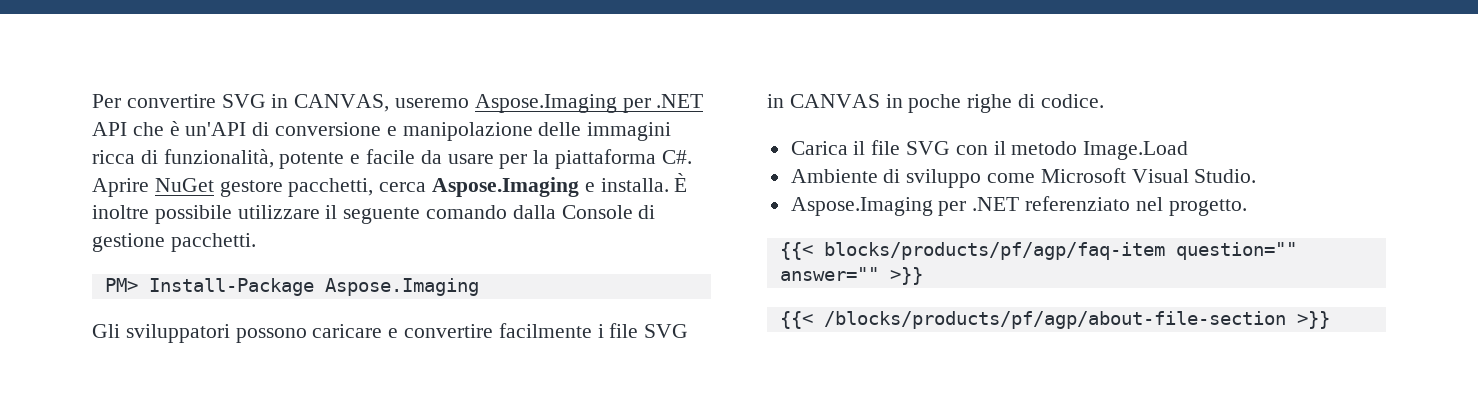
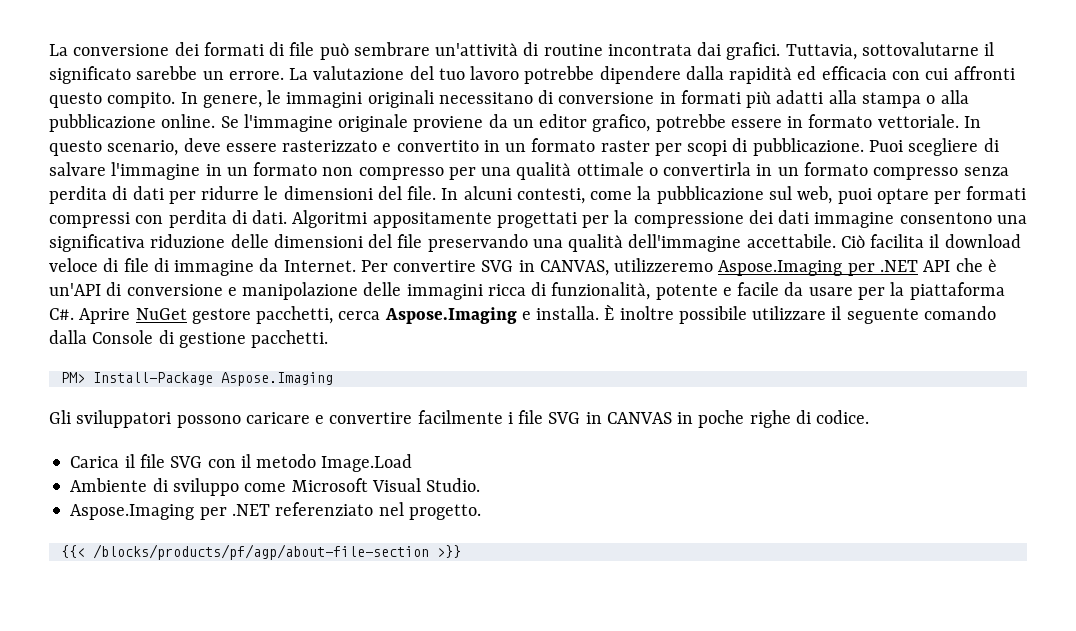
+ La conversione dei formati di file può sembrare un'attività di routine incontrata dai grafici. Tuttavia, sottovalutarne il significato sarebbe un errore. La valutazione del tuo lavoro potrebbe dipendere dalla rapidità ed efficacia con cui affronti questo compito. In genere, le immagini originali necessitano di conversione in formati più adatti alla stampa o alla pubblicazione online. Se l'immagine originale proviene da un editor grafico, potrebbe essere in formato vettoriale. In questo scenario, deve essere rasterizzato e convertito in un formato raster per scopi di pubblicazione. Puoi scegliere di salvare l'immagine in un formato non compresso per una qualità ottimale o convertirla in un formato compresso senza perdita di dati per ridurre le dimensioni del file. In alcuni contesti, come la pubblicazione sul web, puoi optare per formati compressi con perdita di dati. Algoritmi appositamente progettati per la compressione dei dati immagine consentono una significativa riduzione delle dimensioni del file preservando una qualità dell'immagine accettabile. Ciò facilita il download veloce di file di immagine da Internet.
- Per convertire SVG in CANVAS, useremo Aspose.Imaging per .NET API che è un'API di conversione e manipolazione delle immagini ricca di funzionalità, potente e facile da usare per la piattaforma C#. Aprire NuGet gestore pacchetti, cerca Aspose.Imaging e installa.
+ Per convertire SVG in CANVAS, utilizzeremo Aspose.Imaging per .NET API che è un'API di conversione e manipolazione delle immagini ricca di funzionalità, potente e facile da usare per la piattaforma C#. Aprire NuGet gestore pacchetti, cerca Aspose.Imaging e installa.
- {{< blocks/products/pf/agp/faq-item question="" answer="" >}}

